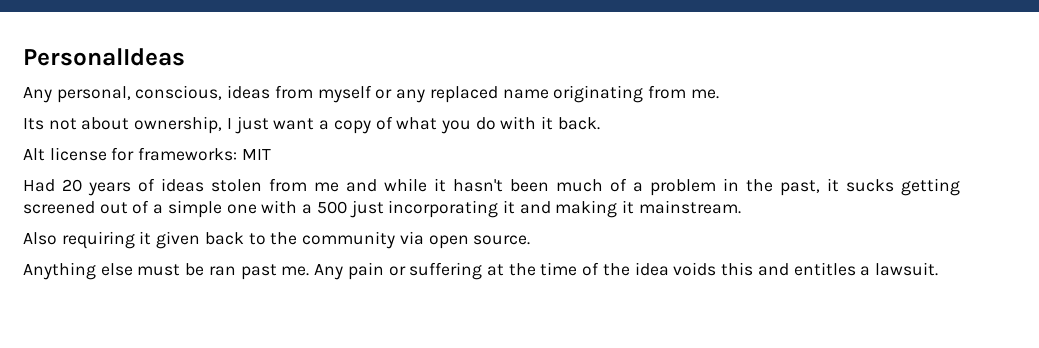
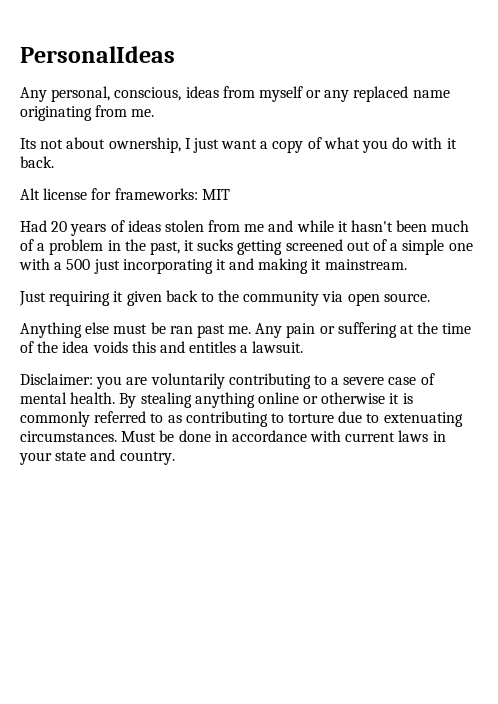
- Also requiring it given back to the community via open source.
+ Just requiring it given back to the community via open source.
+ Disclaimer: you are voluntarily contributing to a severe case of mental health. By stealing anything online or otherwise it is commonly referred to as contributing to torture due to extenuating circumstances. Must be done in accordance with current laws in your state and country.

